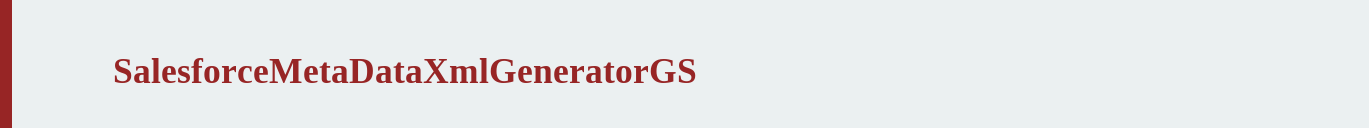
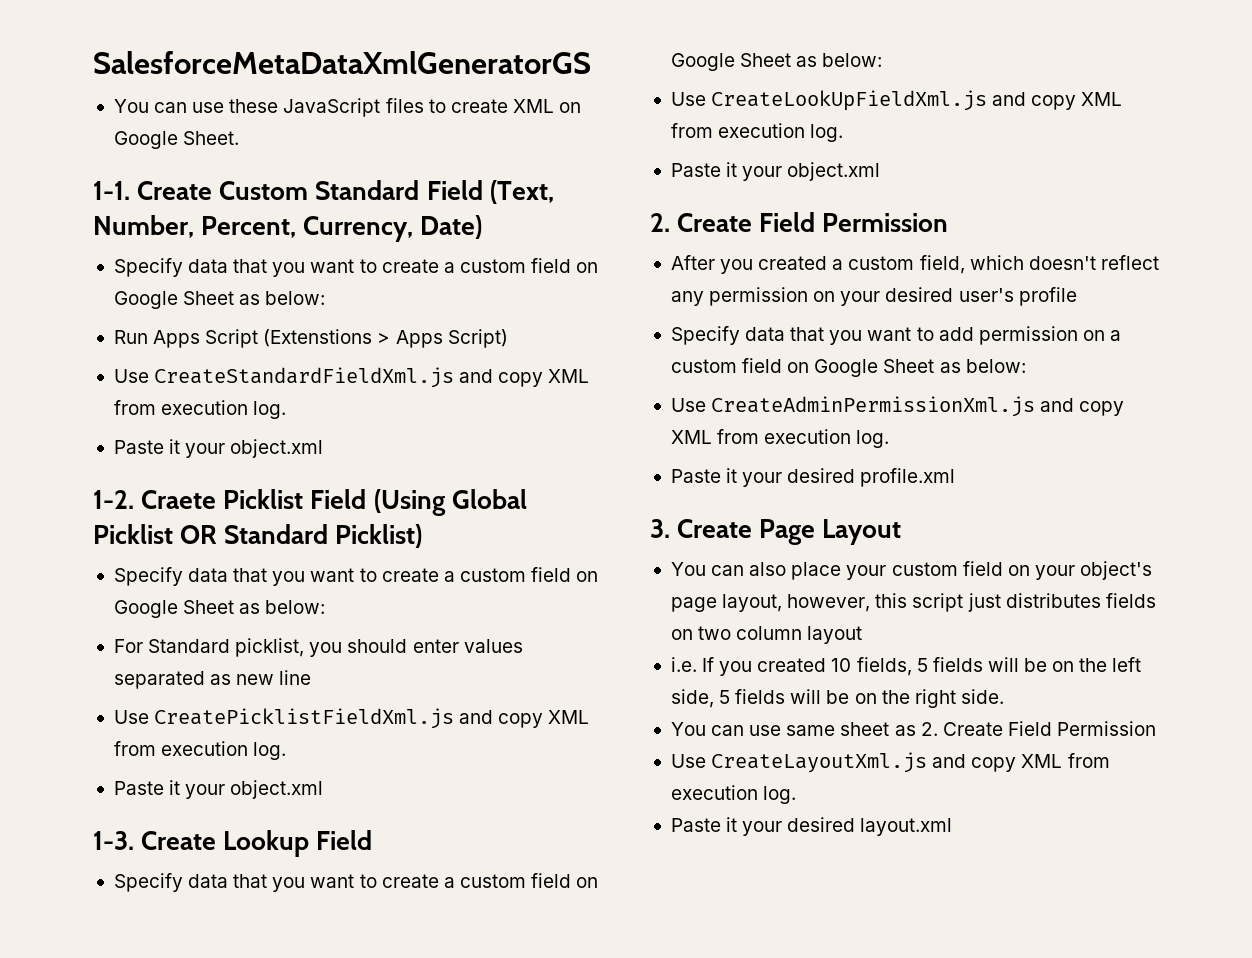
+ You can use these JavaScript files to create XML on Google Sheet.
+ 1-1. Create Custom Standard Field (Text, Number, Percent, Currency, Date)
+ Specify data that you want to create a custom field on Google Sheet as below:
+ Run Apps Script (Extenstions > Apps Script)
+ Use CreateStandardFieldXml.js and copy XML from execution log.
+ Paste it your object.xml
+ 1-2. Craete Picklist Field (Using Global Picklist OR Standard Picklist)
+ Specify data that you want to create a custom field on Google Sheet as below:
+ For Standard picklist, you should enter values separated as new line
+ Use CreatePicklistFieldXml.js and copy XML from execution log.
+ Paste it your object.xml
+ 1-3. Create Lookup Field
+ Specify data that you want to create a custom field on Google Sheet as below:
+ Use CreateLookUpFieldXml.js and copy XML from execution log.
+ Paste it your object.xml
+ 2. Create Field Permission
+ After you created a custom field, which doesn't reflect any permission on your desired user's profile
+ Specify data that you want to add permission on a custom field on Google Sheet as below:
+ Use CreateAdminPermissionXml.js and copy XML from execution log.
+ Paste it your desired profile.xml
+ 3. Create Page Layout
+ You can also place your custom field on your object's page layout, however, this script just distributes fields on two column layout
+ i.e. If you created 10 fields, 5 fields will be on the left side, 5 fields will be on the right side.
+ You can use same sheet as 2. Create Field Permission
+ Use CreateLayoutXml.js and copy XML from execution log.
+ Paste it your desired layout.xml

